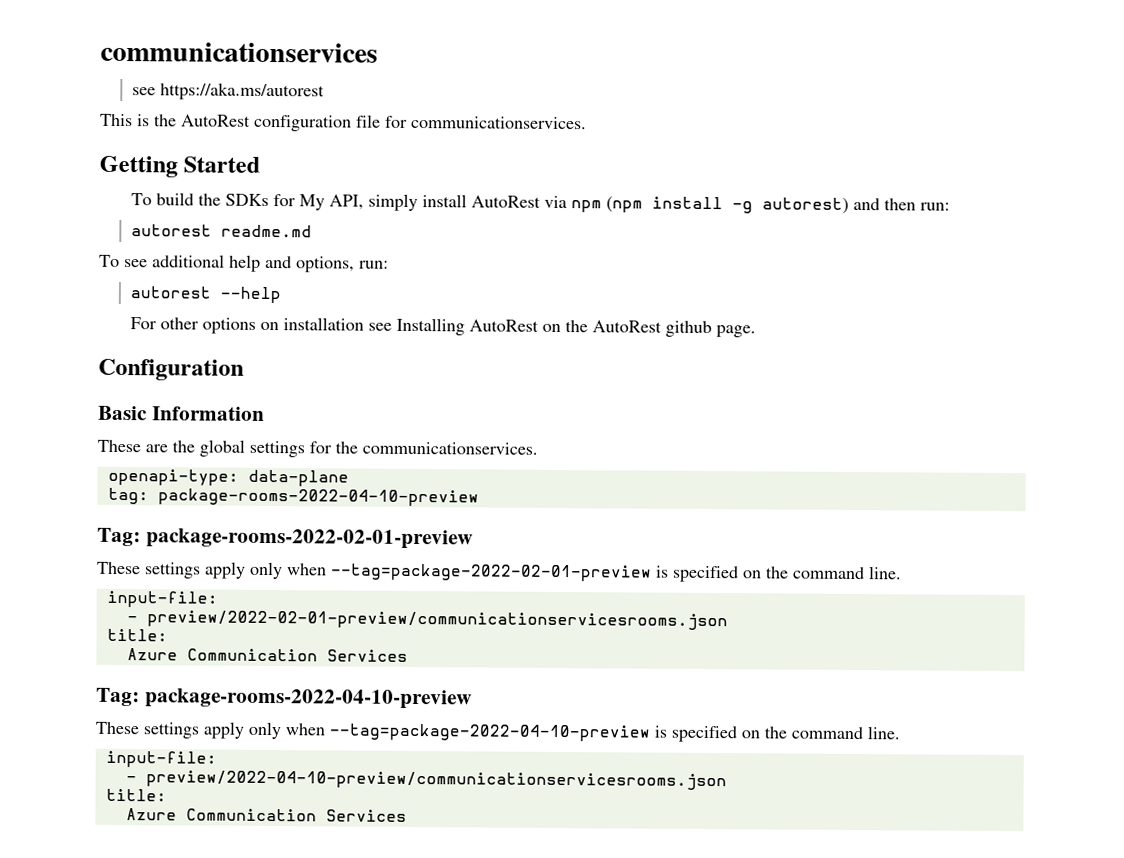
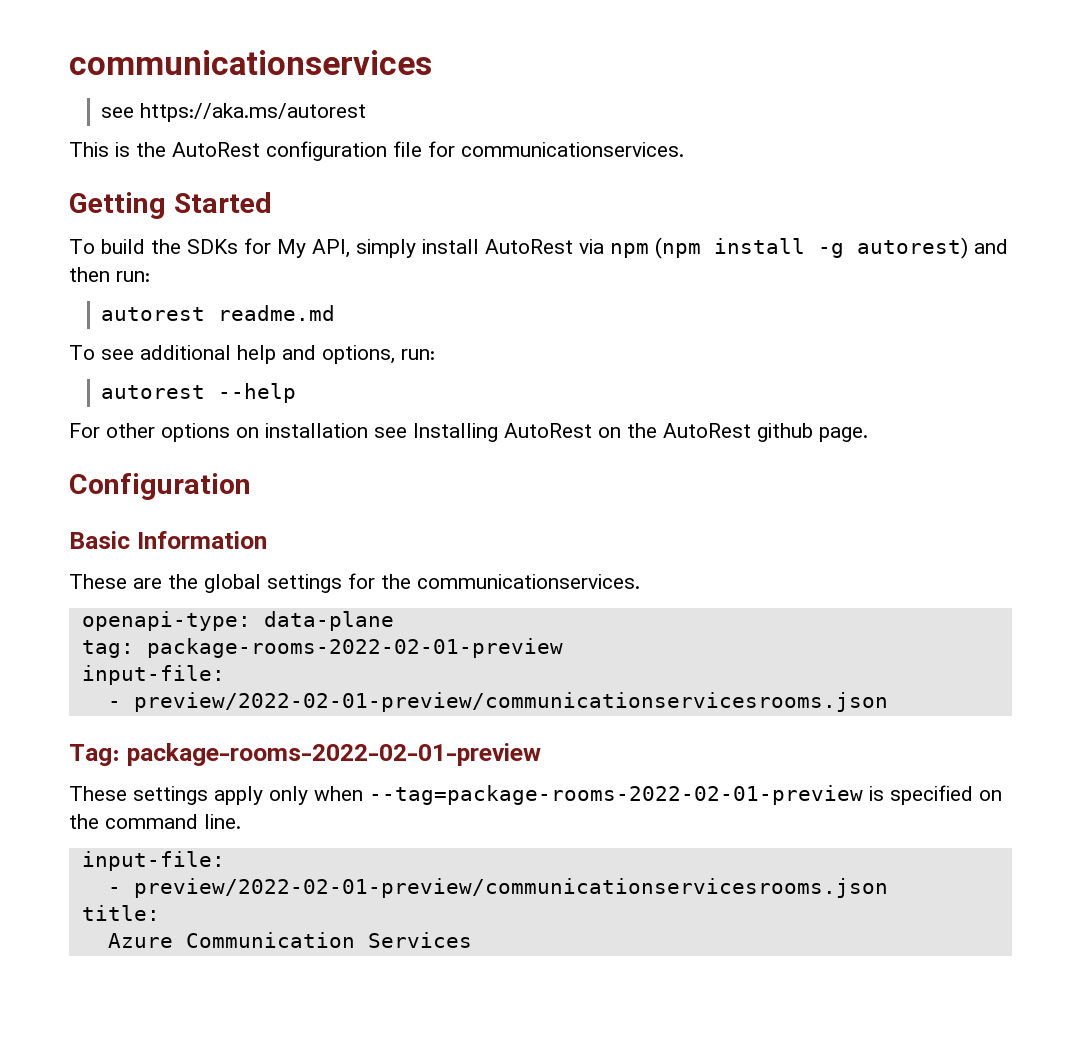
- tag: package-rooms-2022-04-10-preview
+ tag: package-rooms-2022-02-01-preview
+ input-file:
+ - preview/2022-02-01-preview/communicationservicesrooms.json
- These settings apply only when --tag=package-2022-02-01-preview is specified on the command line.
+ These settings apply only when --tag=package-rooms-2022-02-01-preview is specified on the command line.
- Tag: package-rooms-2022-04-10-preview
- These settings apply only when --tag=package-2022-04-10-preview is specified on the command line.
- input-file:
- - preview/2022-04-10-preview/communicationservicesrooms.json
- title:
- Azure Communication Services

